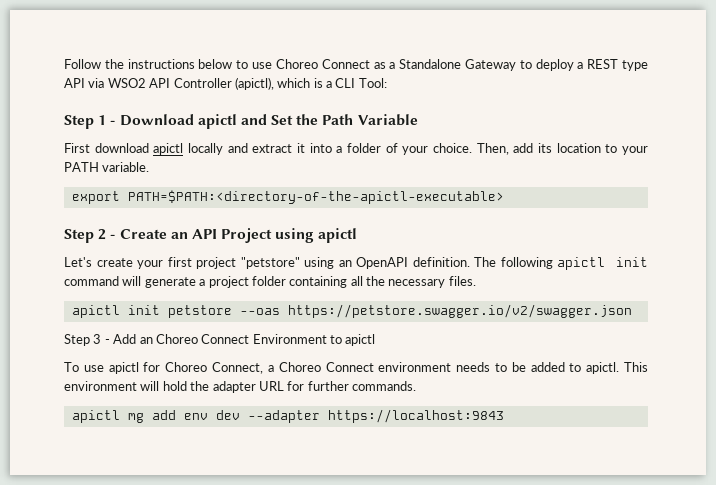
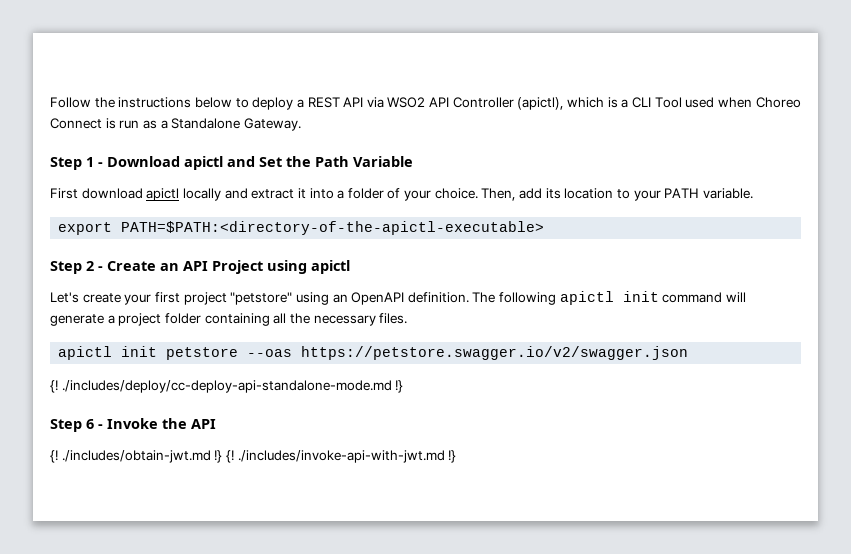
- Follow the instructions below to use Choreo Connect as a Standalone Gateway to deploy a REST type API via WSO2 API Controller (apictl), which is a CLI Tool:
+ Follow the instructions below to deploy a REST API via WSO2 API Controller (apictl), which is a CLI Tool used when Choreo Connect is run as a Standalone Gateway.
- Step 3 - Add an Choreo Connect Environment to apictl
- To use apictl for Choreo Connect, a Choreo Connect environment needs to be added to apictl. This environment will hold the adapter URL for further commands.
- apictl mg add env dev --adapter https://localhost:9843
+ {! ./includes/deploy/cc-deploy-api-standalone-mode.md !}
+ Step 6 - Invoke the API
+ {! ./includes/obtain-jwt.md !} {! ./includes/invoke-api-with-jwt.md !}

